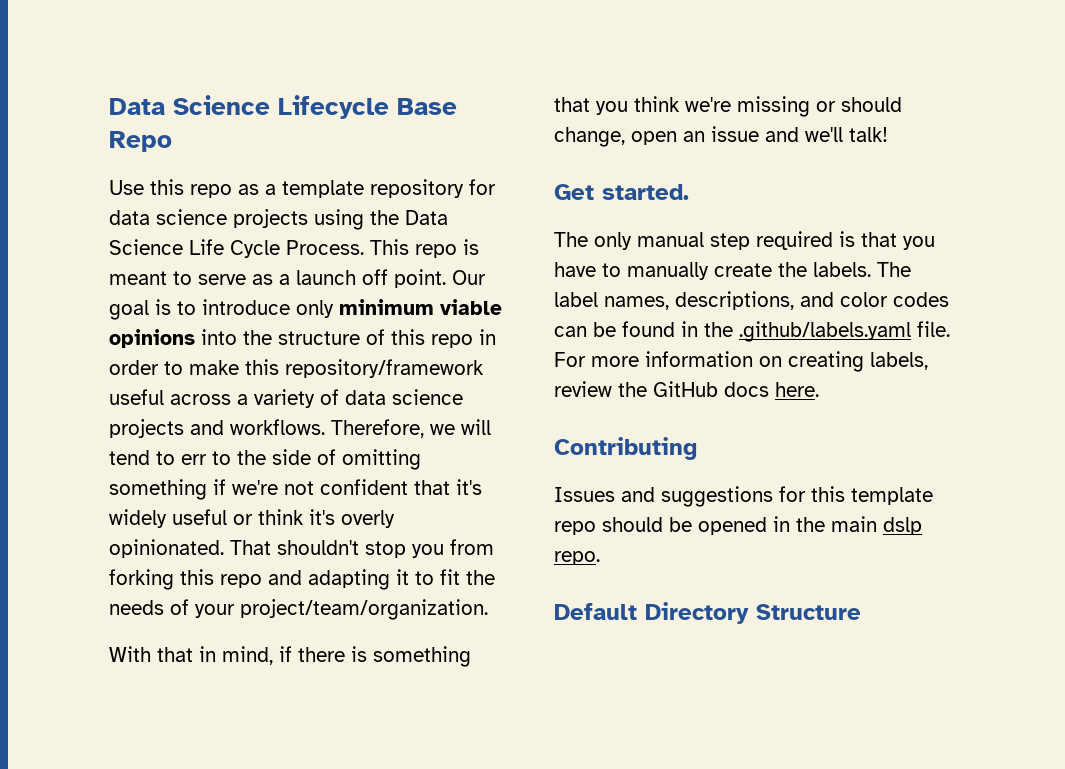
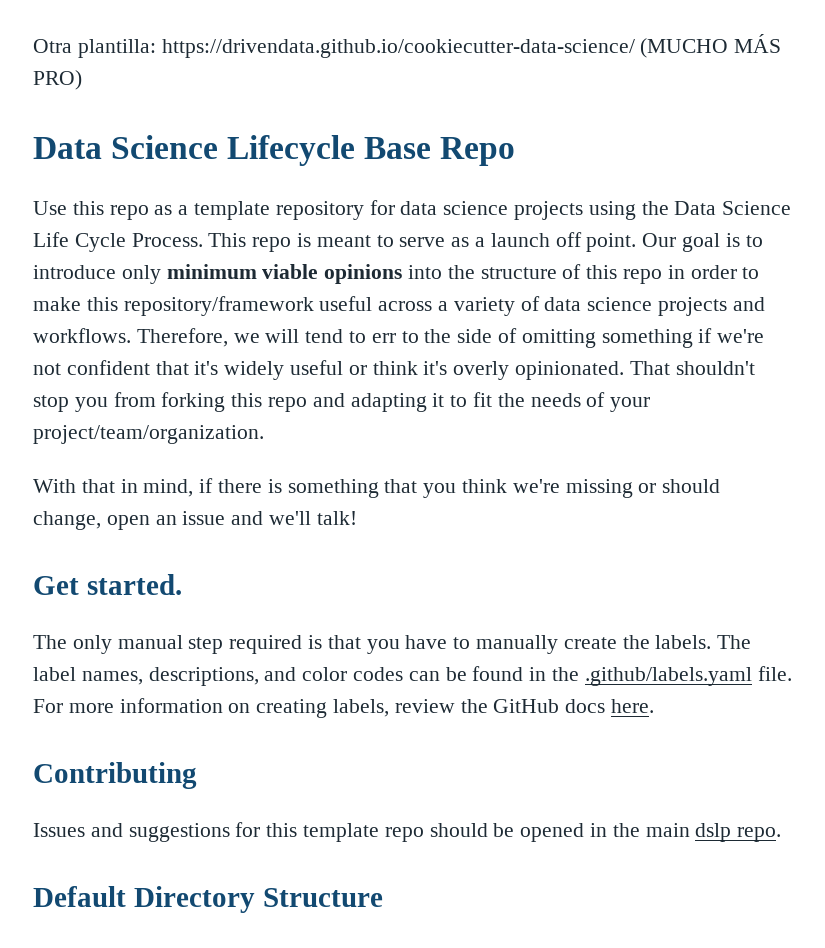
+ Otra plantilla: https://drivendata.github.io/cookiecutter-data-science/ (MUCHO MÁS PRO)

